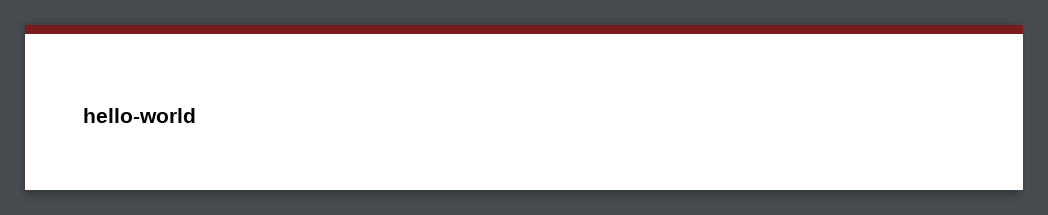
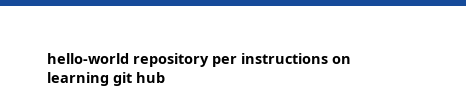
- hello-world
+ hello-world repository per instructions on learning git hub

